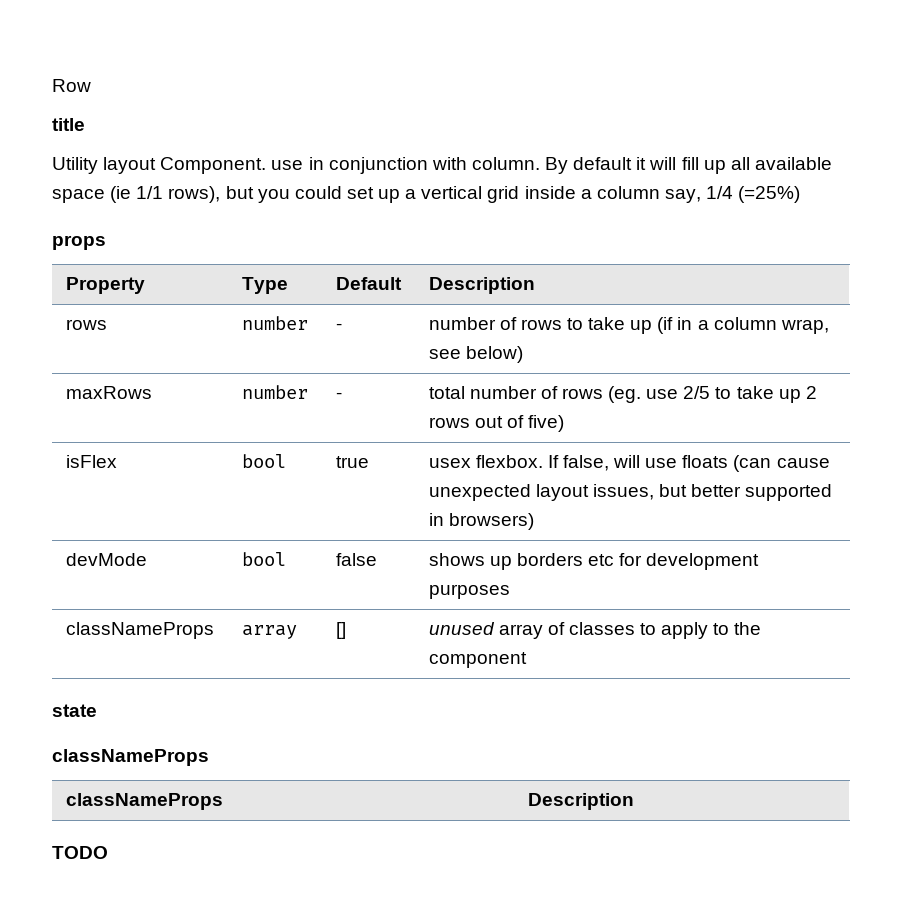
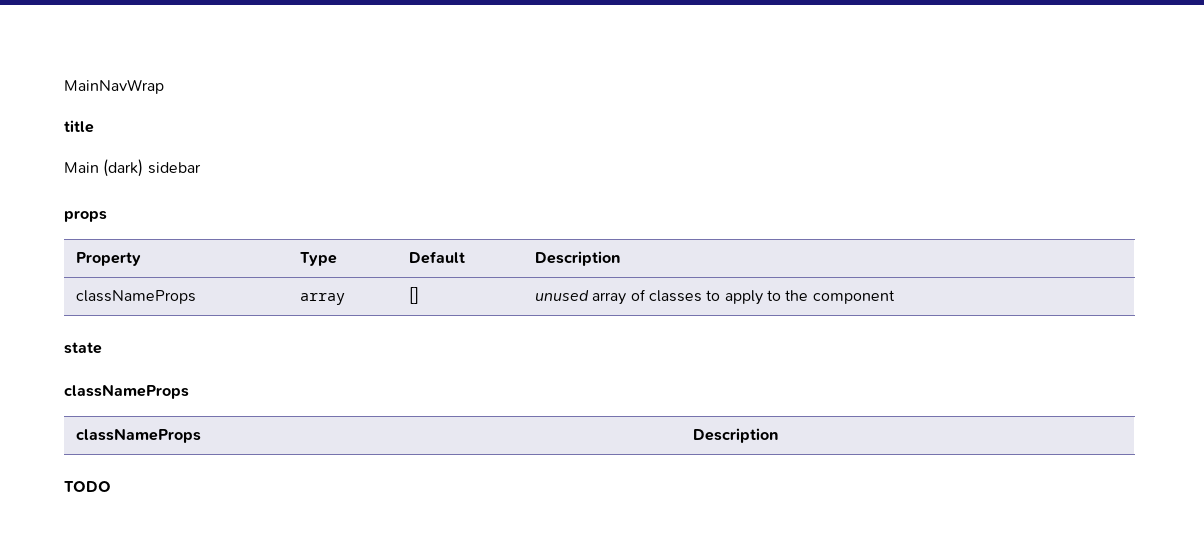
- Row
+ MainNavWrap
- Utility layout Component. use in conjunction with column. By default it will fill up all available space (ie 1/1 rows), but you could set up a vertical grid inside a column say, 1/4 (=25%)
+ Main (dark) sidebar
- rows | number | - | number of rows to take up (if in a column wrap, see below)
- maxRows | number | - | total number of rows (eg. use 2/5 to take up 2 rows out of five)
- isFlex | bool | true | usex flexbox. If false, will use floats (can cause unexpected layout issues, but better supported in browsers)
- devMode | bool | false | shows up borders etc for development purposes

